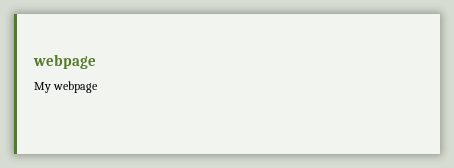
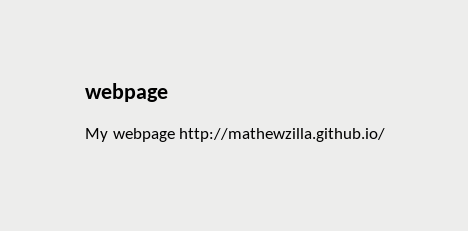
- My webpage
+ My webpage http://mathewzilla.github.io/

